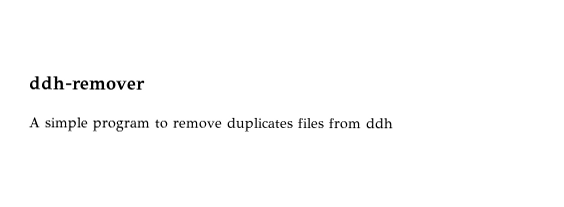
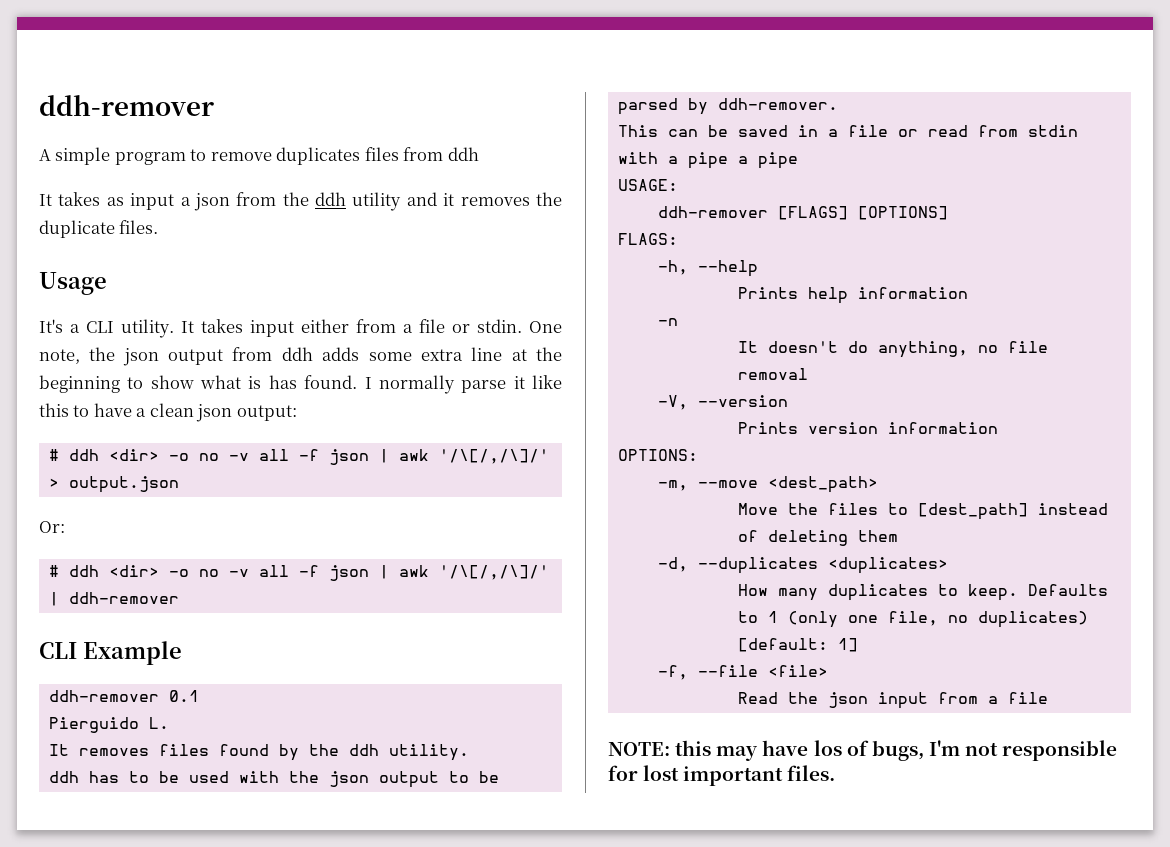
+ It takes as input a json from the ddh utility and it removes the duplicate files.
+ Usage
+ It's a CLI utility. It takes input either from a file or stdin. One note, the json output from ddh adds some extra line at the beginning to show what is has found. I normally parse it like this to have a clean json output:
+ # ddh <dir> -o no -v all -f json | awk '/\[/,/\]/' > output.json
+ Or:
+ # ddh <dir> -o no -v all -f json | awk '/\[/,/\]/' | ddh-remover
+ CLI Example
+ ddh-remover 0.1
+ Pierguido L.
+ It removes files found by the ddh utility.
+ ddh has to be used with the json output to be parsed by ddh-remover.
+ This can be saved in a file or read from stdin with a pipe a pipe
+ USAGE:
+ ddh-remover [FLAGS] [OPTIONS]
+ FLAGS:
+ -h, --help
+ Prints help information
+ -n
+ It doesn't do anything, no file removal
+ -V, --version
+ Prints version information
+ OPTIONS:
+ -m, --move <dest_path>
+ Move the files to [dest_path] instead of deleting them
+ -d, --duplicates <duplicates>
+ How many duplicates to keep. Defaults to 1 (only one file, no duplicates) [default: 1]
+ -f, --file <file>
+ Read the json input from a file
+ NOTE: this may have los of bugs, I'm not responsible for lost important files.

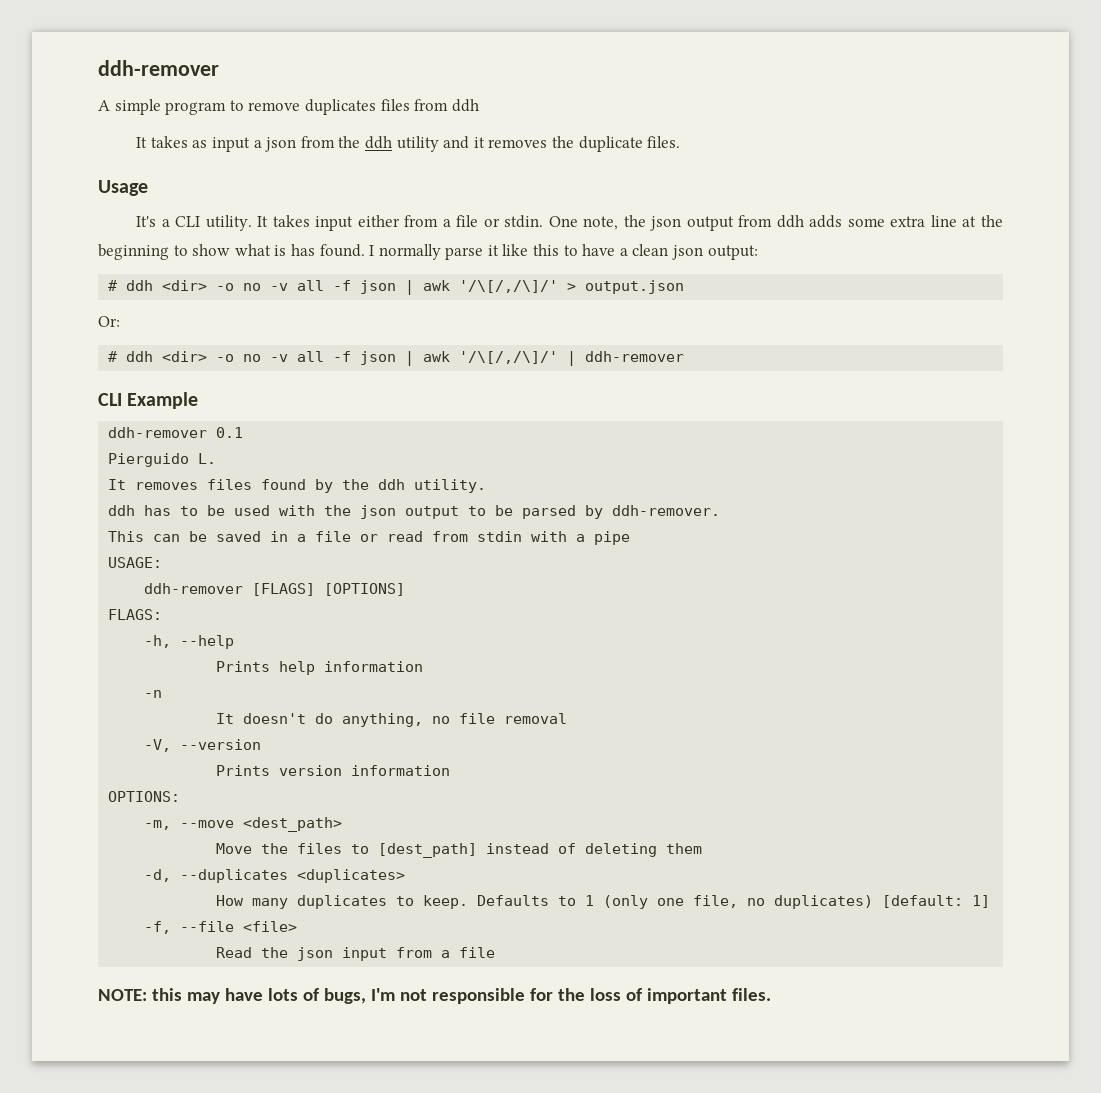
- This can be saved in a file or read from stdin with a pipe a pipe
+ This can be saved in a file or read from stdin with a pipe
- NOTE: this may have los of bugs, I'm not responsible for lost important files.
+ NOTE: this may have lots of bugs, I'm not responsible for the loss of important files.

